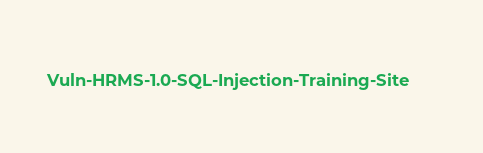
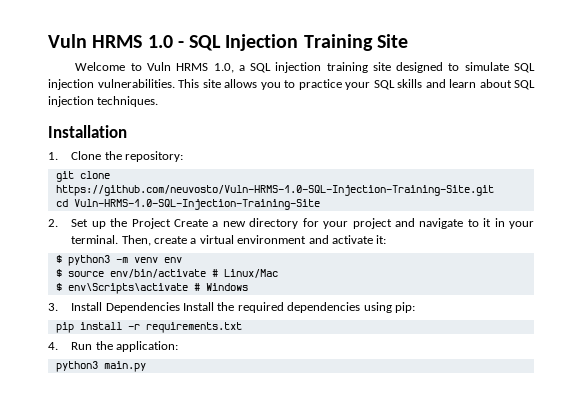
- Vuln-HRMS-1.0-SQL-Injection-Training-Site
+ Vuln HRMS 1.0 - SQL Injection Training Site
+ Welcome to Vuln HRMS 1.0, a SQL injection training site designed to simulate SQL injection vulnerabilities. This site allows you to practice your SQL skills and learn about SQL injection techniques.
+ Installation
+ 1. Clone the repository:
+ git clone https://github.com/neuvosto/Vuln-HRMS-1.0-SQL-Injection-Training-Site.git
+ cd Vuln-HRMS-1.0-SQL-Injection-Training-Site
+ 2. Set up the Project Create a new directory for your project and navigate to it in your terminal. Then, create a virtual environment and activate it:
+ $ python3 -m venv env
+ $ source env/bin/activate # Linux/Mac
+ $ env\Scripts\activate # Windows
+ 3. Install Dependencies Install the required dependencies using pip:
+ pip install -r requirements.txt
+ 4. Run the application:
+ python3 main.py

